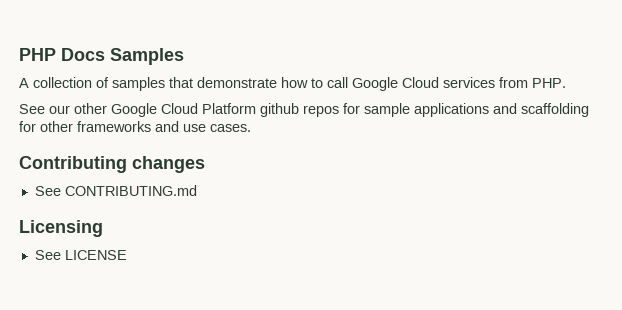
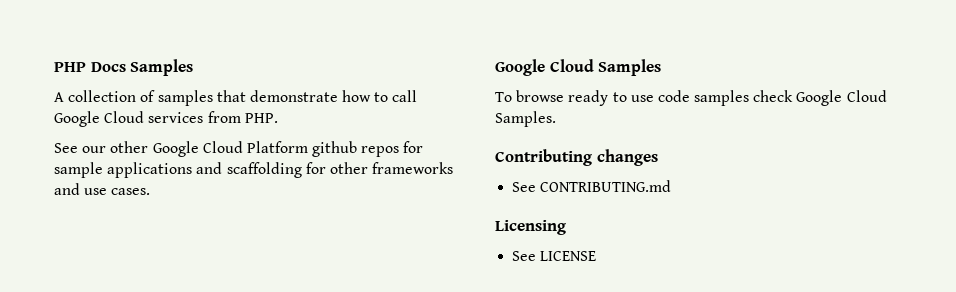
+ Google Cloud Samples
+ To browse ready to use code samples check Google Cloud Samples.

